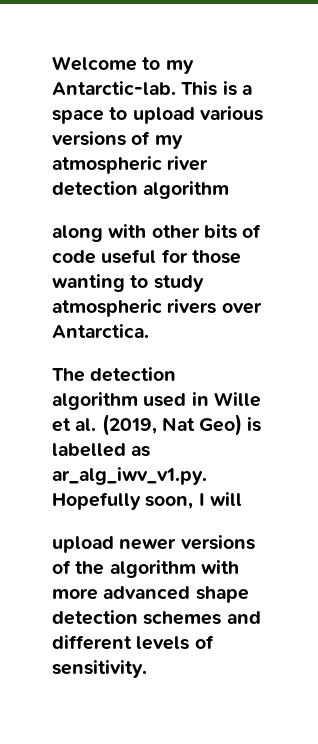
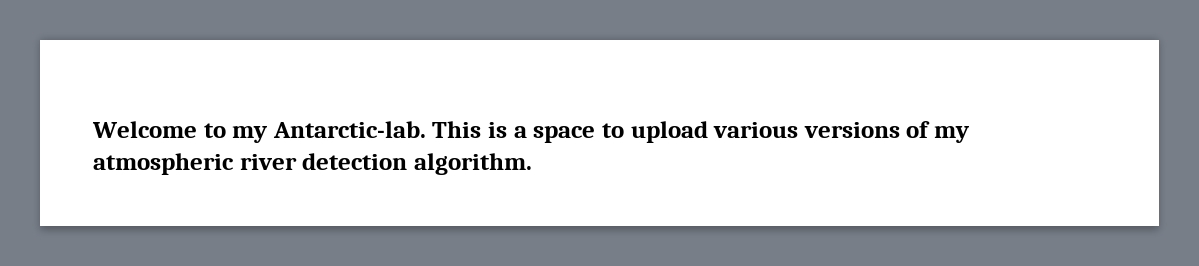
- This is a space to upload various versions of my atmospheric river detection algorithm
- along with other bits of code useful for those wanting to study atmospheric rivers over Antarctica.
- The detection algorithm used in Wille et al. (2019, Nat Geo) is labelled as ar_alg_iwv_v1.py. Hopefully soon, I will
- upload newer versions of the algorithm with more advanced shape detection schemes and different levels of sensitivity.
+ This is a space to upload various versions of my atmospheric river detection algorithm.

